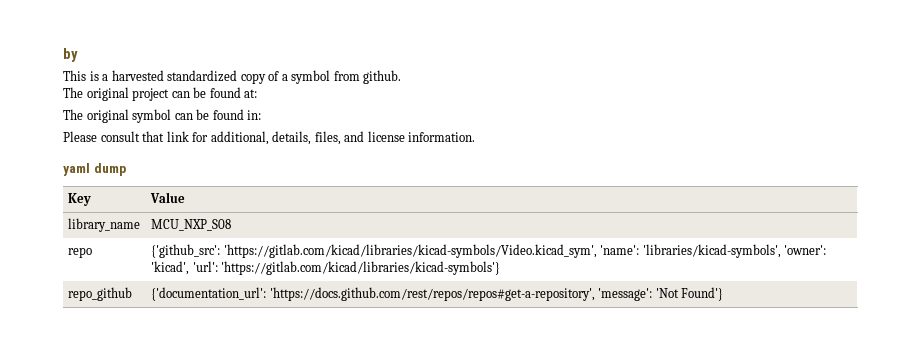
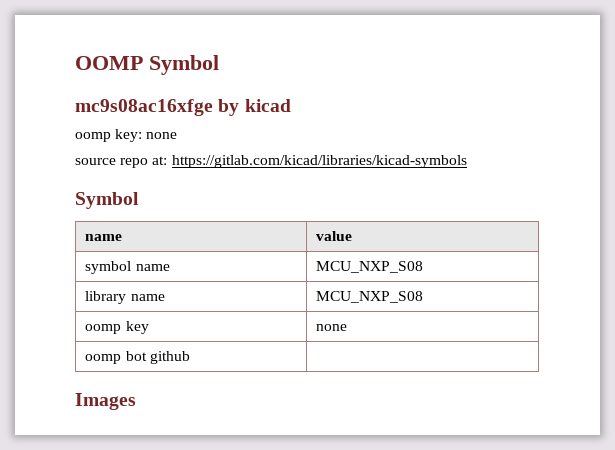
- by
- This is a harvested standardized copy of a symbol from github.
- The original project can be found at:
- The original symbol can be found in:
- Please consult that link for additional, details, files, and license information.
- yaml dump
- Key | Value
- library_name | MCU_NXP_S08
- repo | {'github_src': 'https://gitlab.com/kicad/libraries/kicad-symbols/Video.kicad_sym', 'name': 'libraries/kicad-symbols', 'owner': 'kicad', 'url': 'https://gitlab.com/kicad/libraries/kicad-symbols'}
- repo_github | {'documentation_url': 'https://docs.github.com/rest/repos/repos#get-a-repository', 'message': 'Not Found'}
+ OOMP Symbol
+ mc9s08ac16xfge by kicad
+ oomp key: none
+ source repo at: https://gitlab.com/kicad/libraries/kicad-symbols
+ Symbol
+ name | value
+ symbol name | MCU_NXP_S08
+ library name | MCU_NXP_S08
+ oomp key | none
+ oomp bot github |
+ Images

